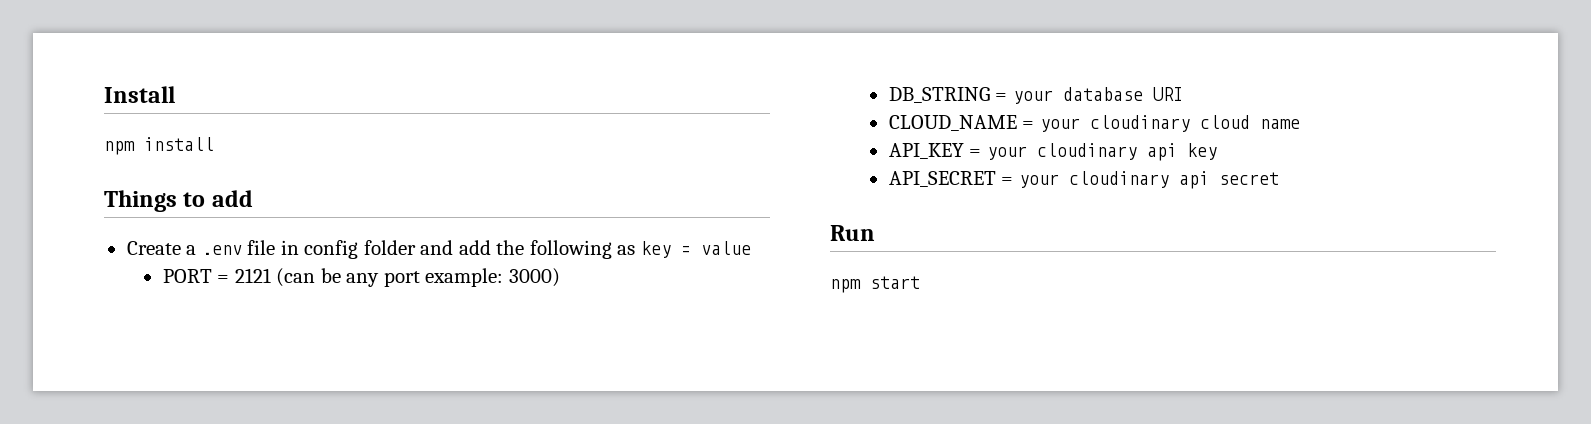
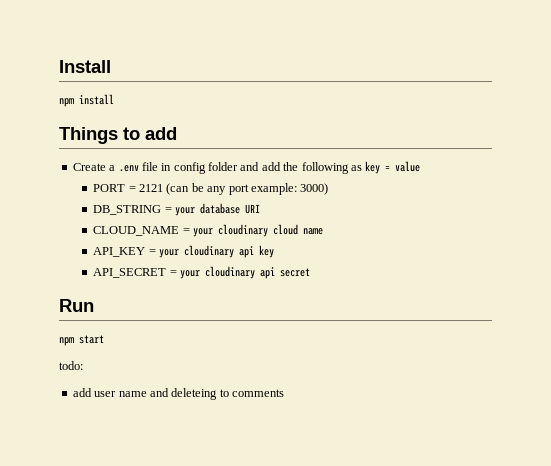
+ todo:
+ add user name and deleteing to comments

